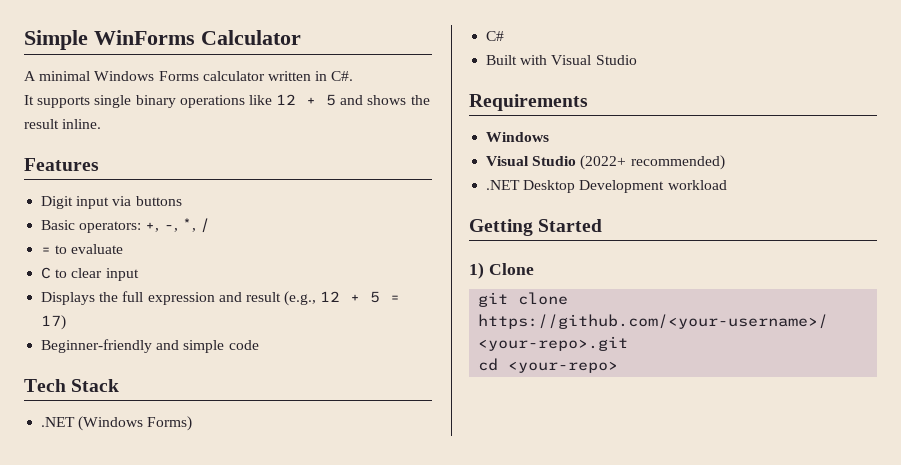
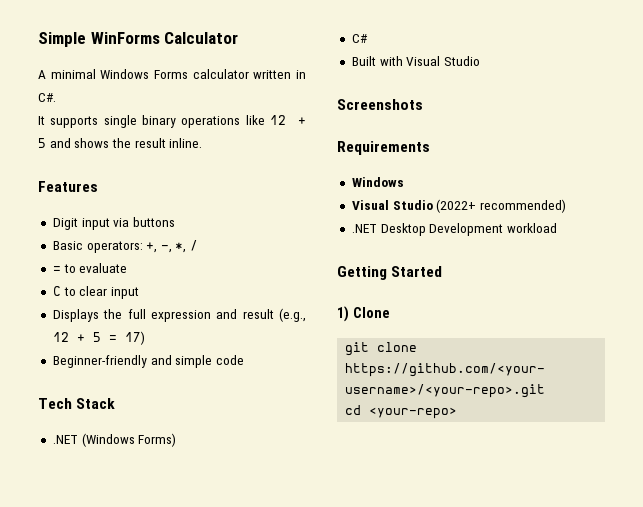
+ Screenshots

